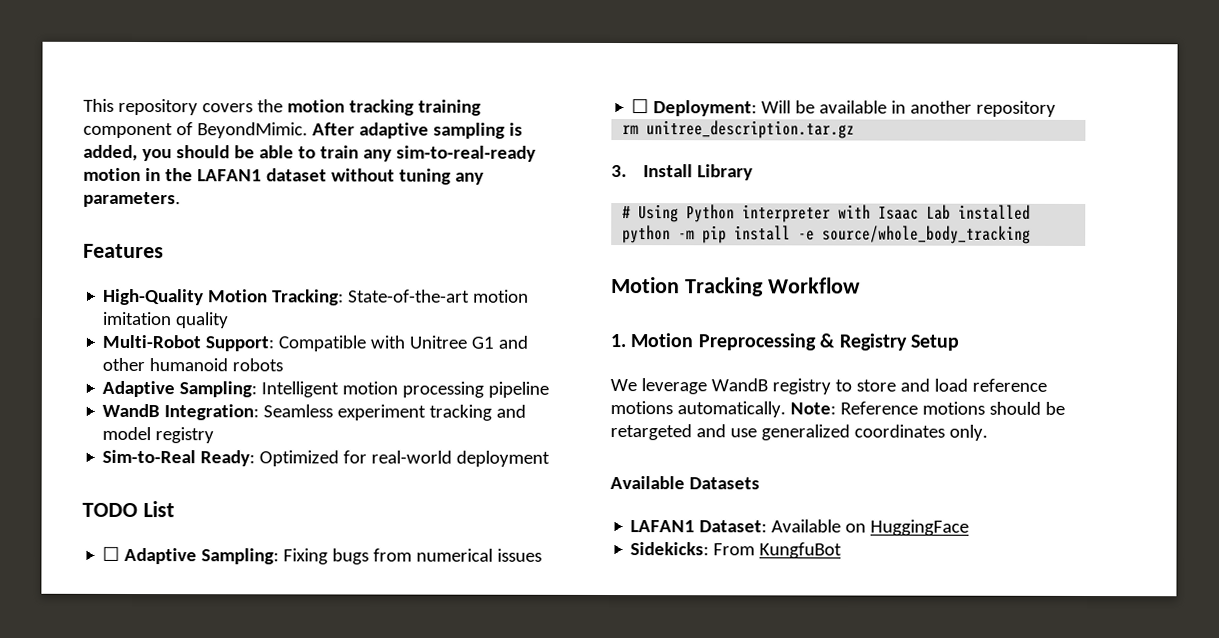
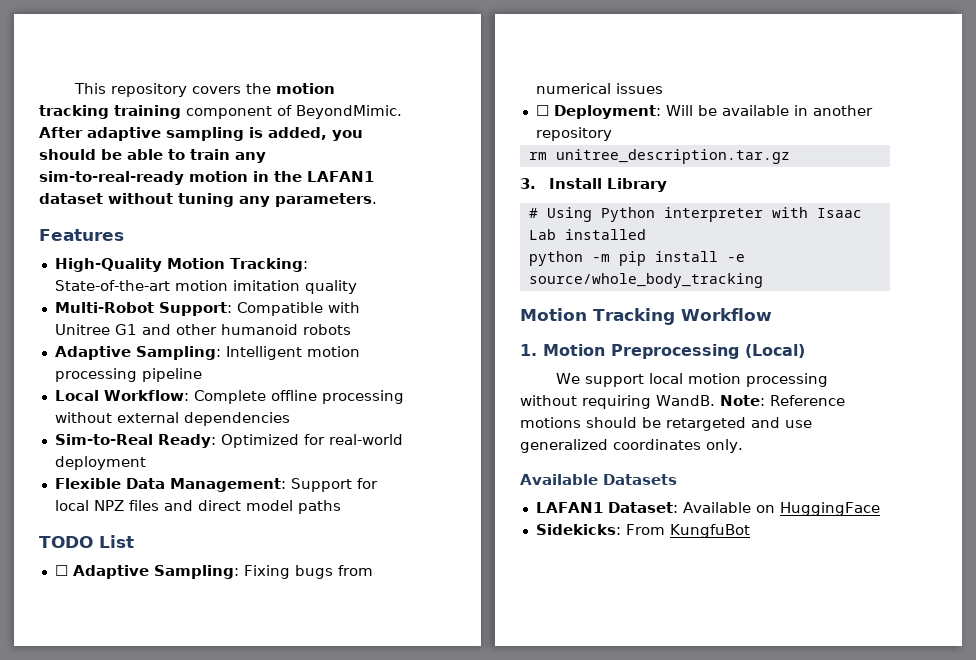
- WandB Integration: Seamless experiment tracking and model registry
+ Local Workflow: Complete offline processing without external dependencies
+ Flexible Data Management: Support for local NPZ files and direct model paths
- 1. Motion Preprocessing & Registry Setup
- We leverage WandB registry to store and load reference motions automatically.
+ 1. Motion Preprocessing (Local)
+ We support local motion processing without requiring WandB.

